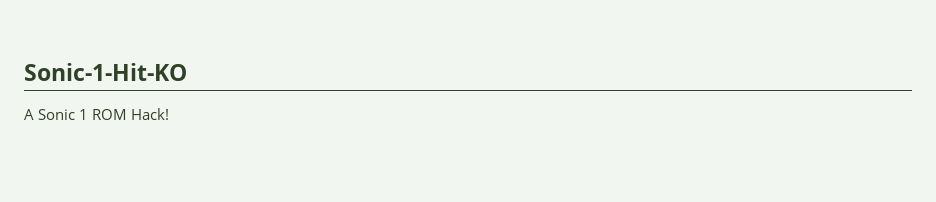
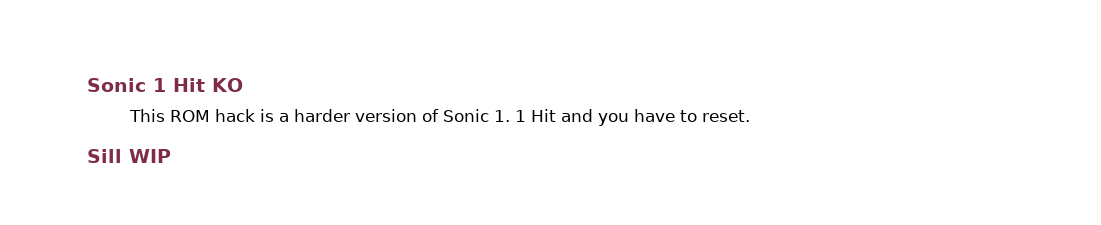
- Sonic-1-Hit-KO
- A Sonic 1 ROM Hack!
+ Sonic 1 Hit KO
+ This ROM hack is a harder version of Sonic 1. 1 Hit and you have to reset.
+ Sill WIP

